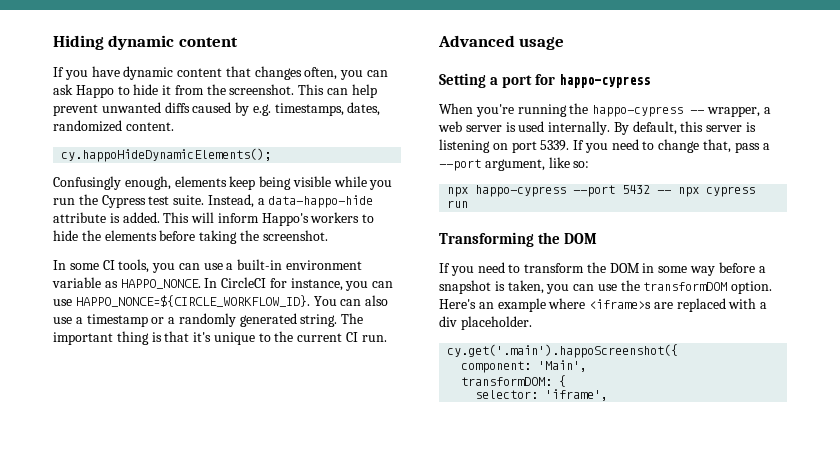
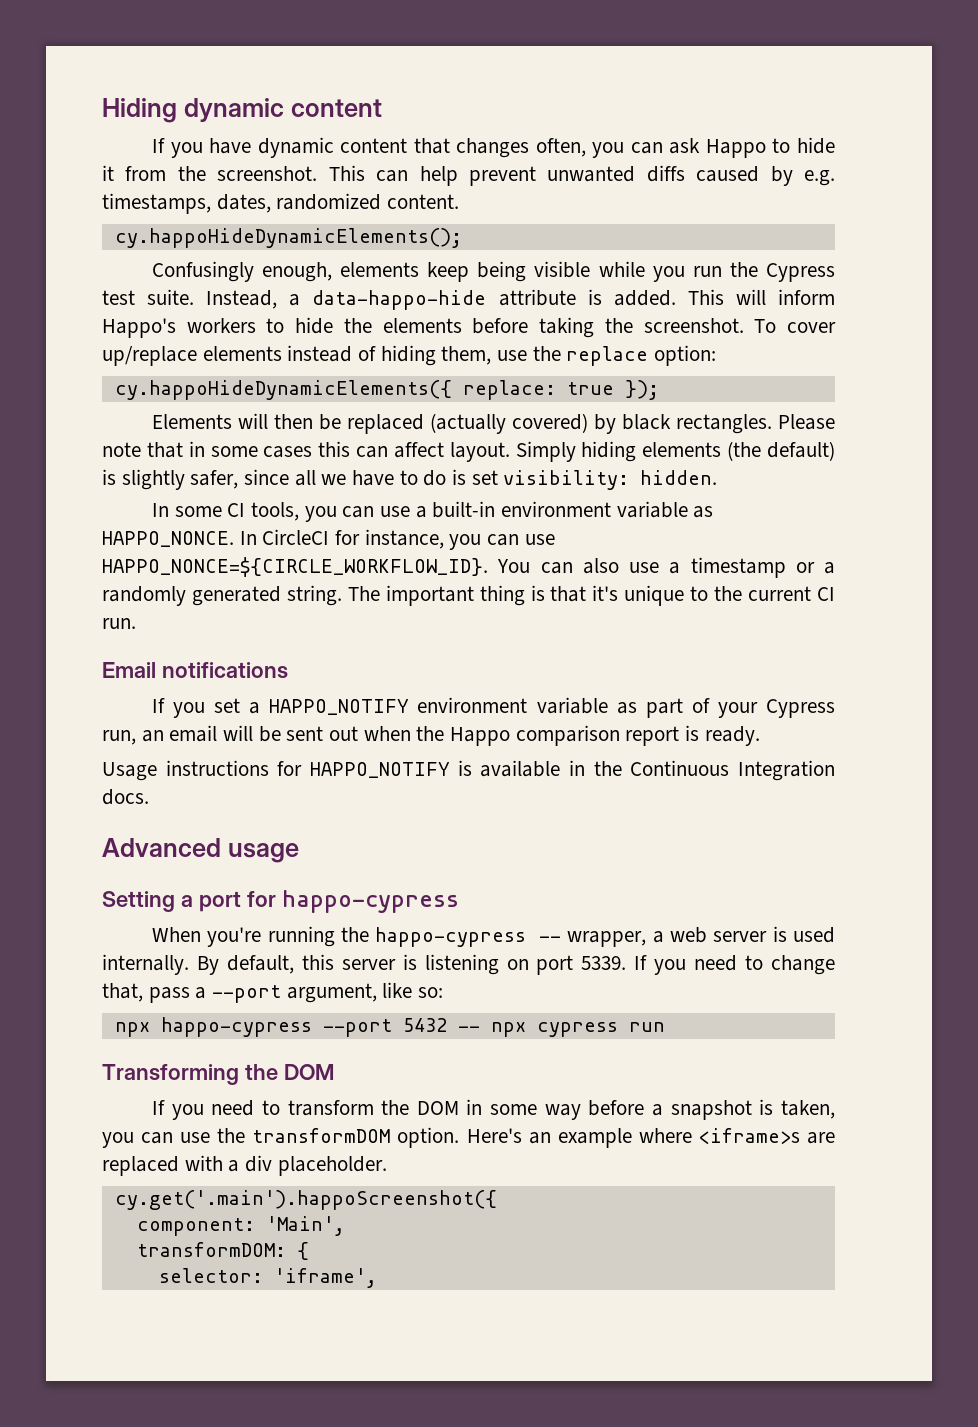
+ To cover up/replace elements instead of hiding them, use the replace option:
+ cy.happoHideDynamicElements({ replace: true });
+ Elements will then be replaced (actually covered) by black rectangles. Please note that in some cases this can affect layout. Simply hiding elements (the default) is slightly safer, since all we have to do is set visibility: hidden.
+ Email notifications
+ If you set a HAPPO_NOTIFY environment variable as part of your Cypress run, an email will be sent out when the Happo comparison report is ready.
+ Usage instructions for HAPPO_NOTIFY is available in the Continuous Integration docs.

